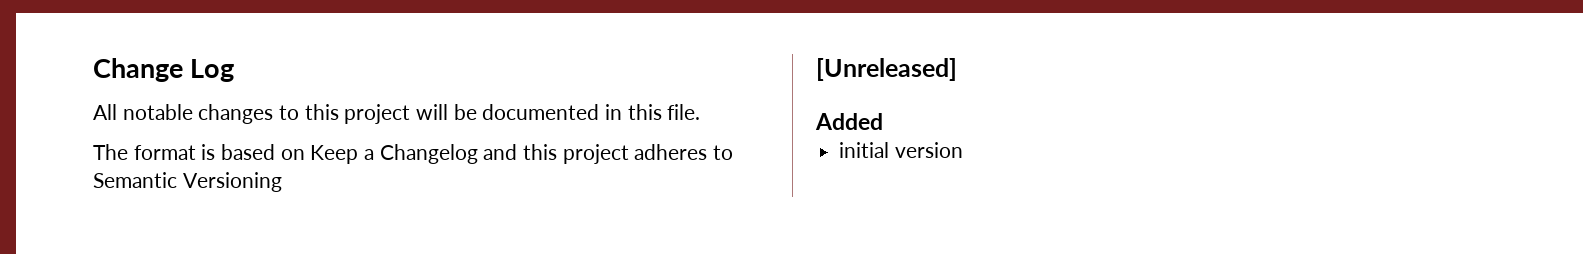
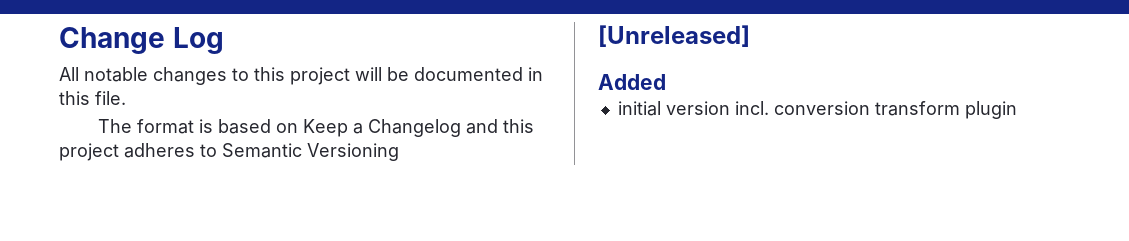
- initial version
+ initial version incl. conversion transform plugin

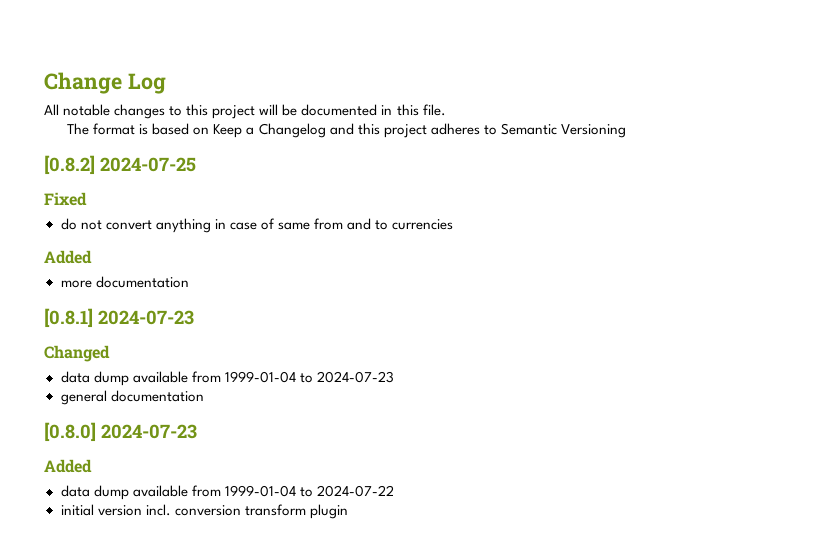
- [Unreleased]
+ [0.8.2] 2024-07-25
+ Fixed
+ do not convert anything in case of same from and to currencies
  Added
+ more documentation
+ [0.8.1] 2024-07-23
+ Changed
+ data dump available from 1999-01-04 to 2024-07-23
+ general documentation
+ [0.8.0] 2024-07-23
+ Added
+ data dump available from 1999-01-04 to 2024-07-22

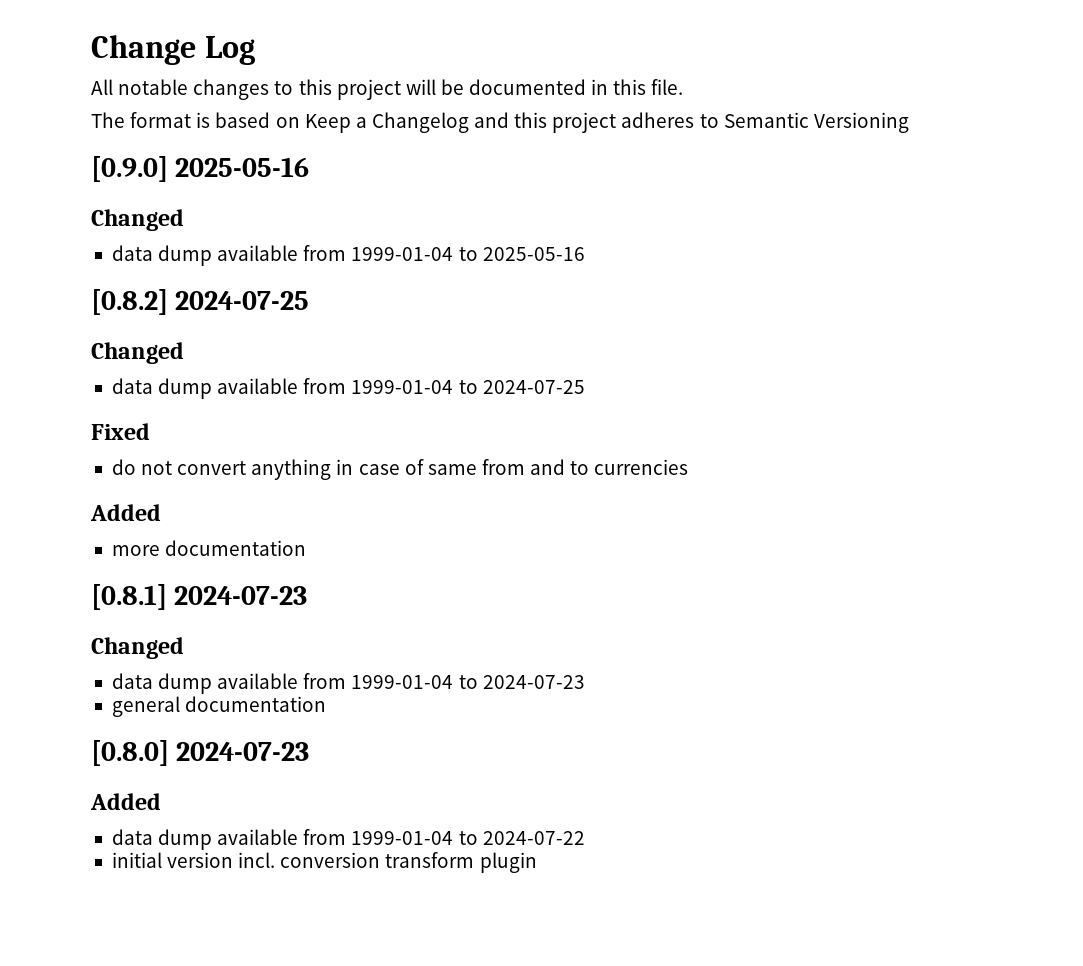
+ [0.9.0] 2025-05-16
+ Changed
+ data dump available from 1999-01-04 to 2025-05-16
  [0.8.2] 2024-07-25
+ Changed
+ data dump available from 1999-01-04 to 2024-07-25

